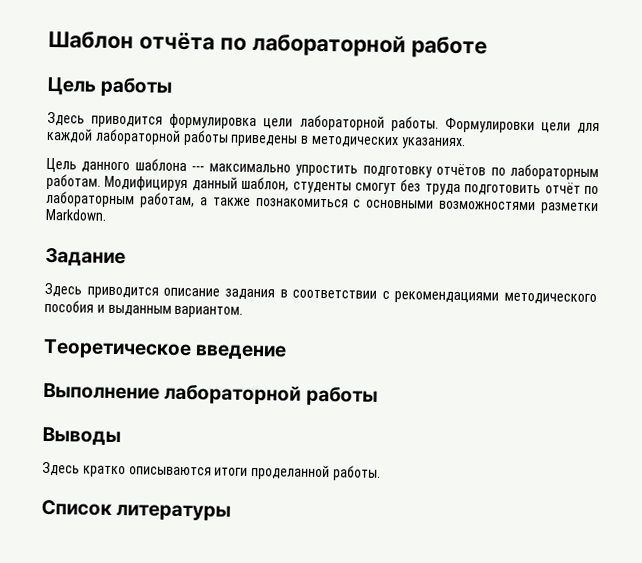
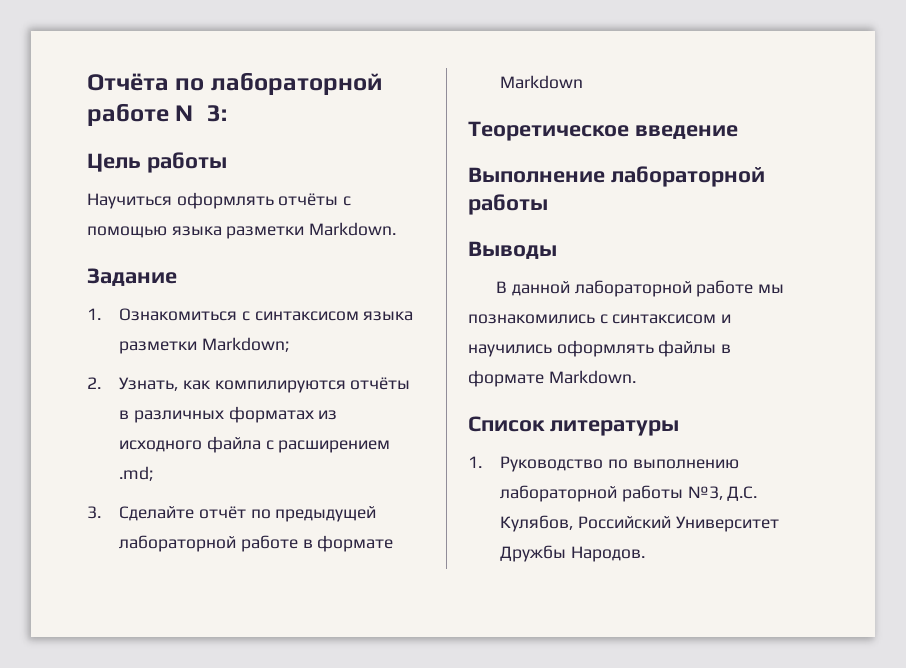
- Шаблон отчёта по лабораторной работе
+ Отчёта по лабораторной работе №3:
- Здесь приводится формулировка цели лабораторной работы. Формулировки цели для каждой лабораторной работы приведены в методических указаниях.
- Цель данного шаблона --- максимально упростить подготовку отчётов по лабораторным работам. Модифицируя данный шаблон, студенты смогут без труда подготовить отчёт по лабораторным работам, а также познакомиться с основными возможностями разметки Markdown.
+ Научиться оформлять отчёты с помощью языка разметки Markdown.
  Задание
- Здесь приводится описание задания в соответствии с рекомендациями методического пособия и выданным вариантом.
+ 1. Ознакомиться с синтаксисом языка разметки Markdown;
+ 2. Узнать, как компилируются отчёты в различных форматах из исходного файла с расширением .md;
+ 3. Сделайте отчёт по предыдущей лабораторной работе в формате Markdown
- Здесь кратко описываются итоги проделанной работы.
+ В данной лабораторной работе мы познакомились с синтаксисом и научились оформлять файлы в формате Markdown.
  Список литературы
+ 1. Руководство по выполнению лабораторной работы №3, Д.С. Кулябов, Российский Университет Дружбы Народов.

